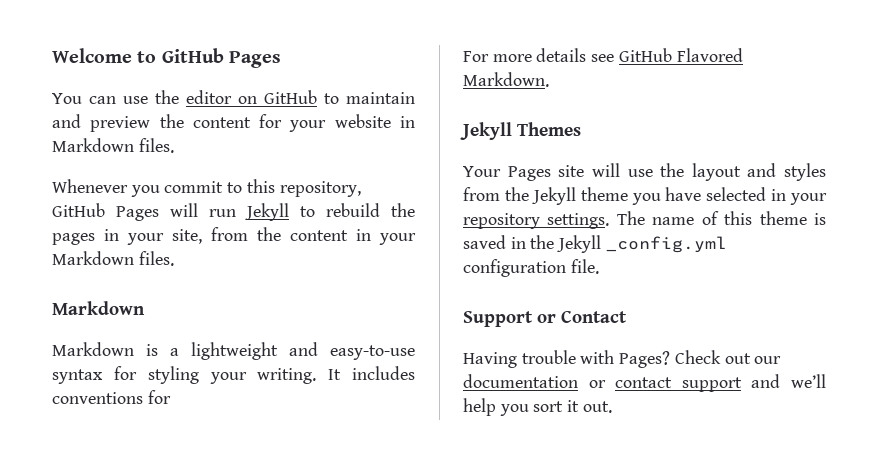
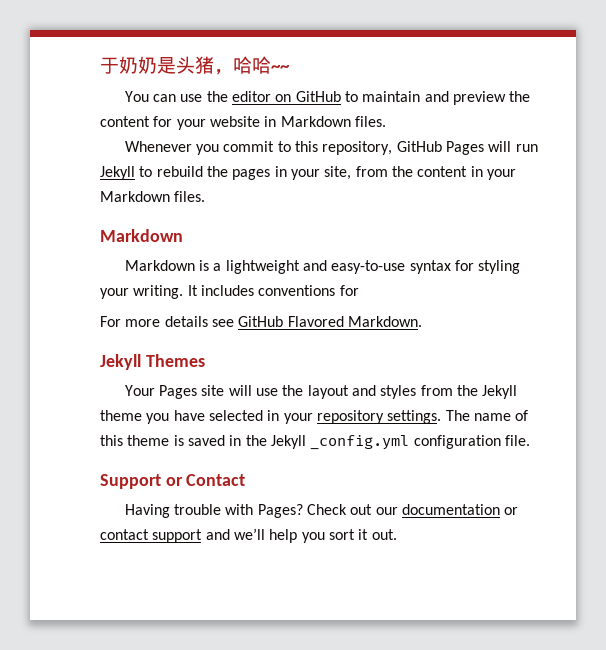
- Welcome to GitHub Pages
+ 于奶奶是头猪，哈哈~~

